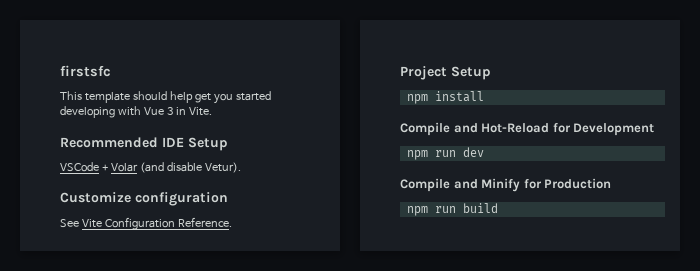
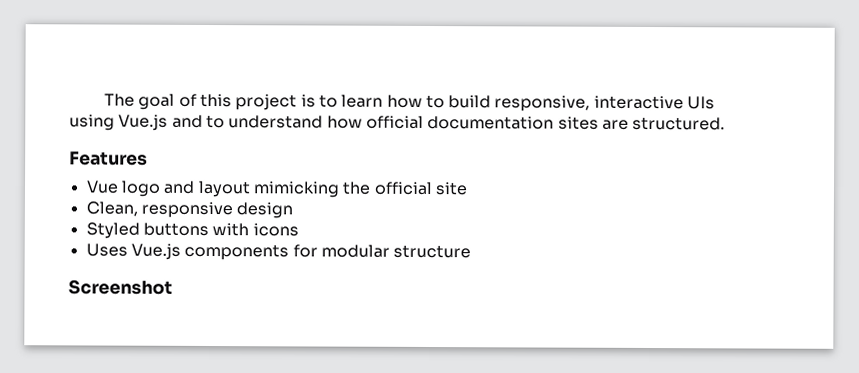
- firstsfc
- This template should help get you started developing with Vue 3 in Vite.
- Recommended IDE Setup
- VSCode + Volar (and disable Vetur).
- Customize configuration
- See Vite Configuration Reference.
- Project Setup
- npm install
- Compile and Hot-Reload for Development
- npm run dev
- Compile and Minify for Production
- npm run build
+ The goal of this project is to learn how to build responsive, interactive UIs using Vue.js and to understand how official documentation sites are structured.
+ Features
+ Vue logo and layout mimicking the official site
+ Clean, responsive design
+ Styled buttons with icons
+ Uses Vue.js components for modular structure
+ Screenshot

